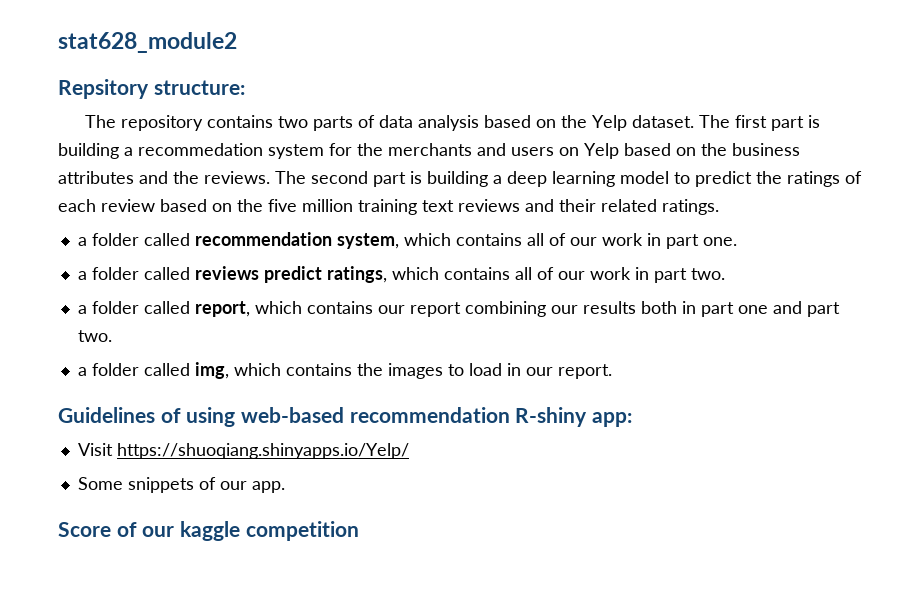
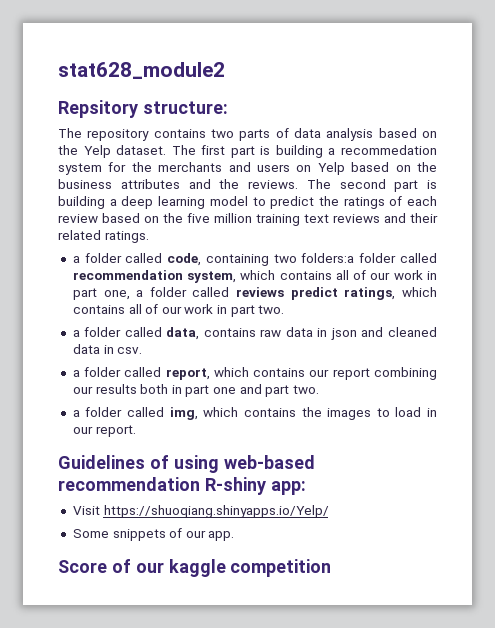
- a folder called recommendation system, which contains all of our work in part one.
- a folder called reviews predict ratings, which contains all of our work in part two.
+ a folder called code, containing two folders:a folder called recommendation system, which contains all of our work in part one, a folder called reviews predict ratings, which contains all of our work in part two.
+ a folder called data, contains raw data in json and cleaned data in csv.

